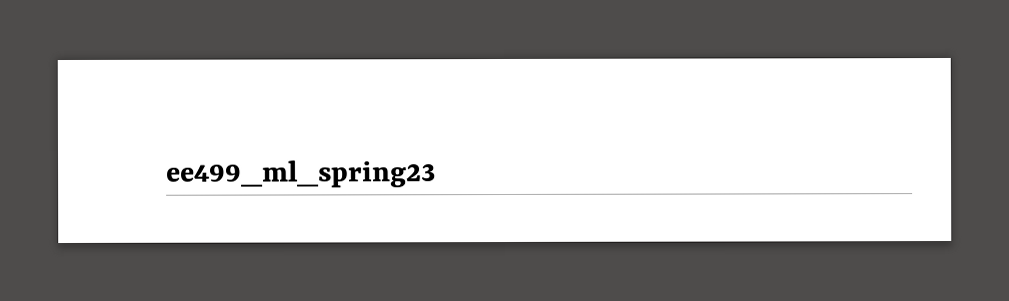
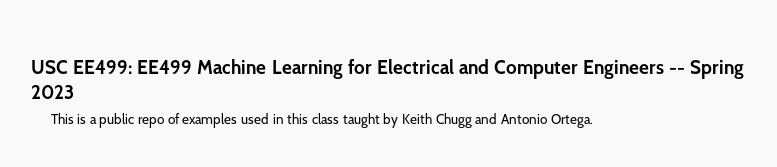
- ee499_ml_spring23
+ USC EE499: EE499 Machine Learning for Electrical and Computer Engineers -- Spring 2023
+ This is a public repo of examples used in this class taught by Keith Chugg and Antonio Ortega.

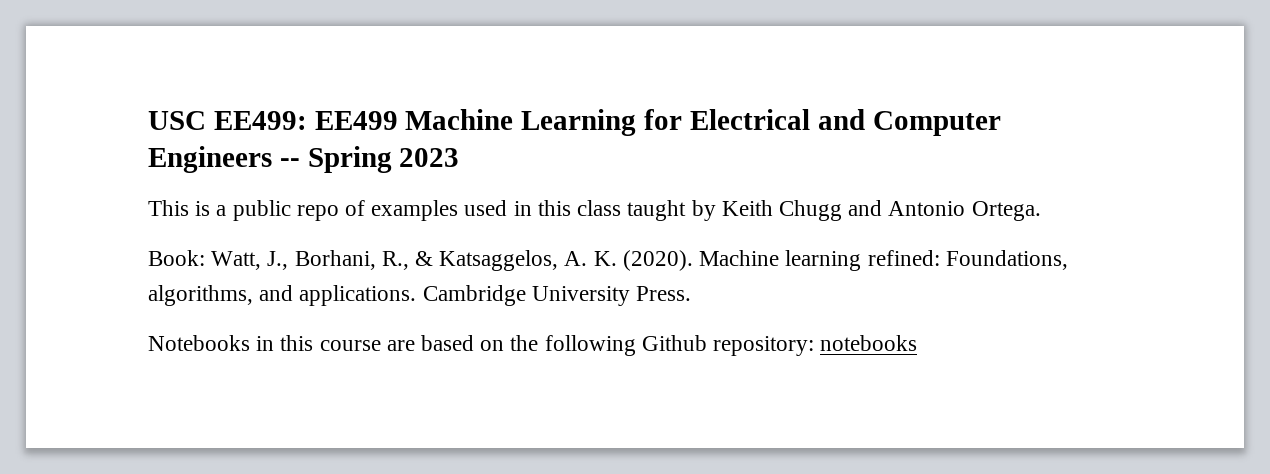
+ Book: Watt, J., Borhani, R., & Katsaggelos, A. K. (2020). Machine learning refined: Foundations, algorithms, and applications. Cambridge University Press.
+ Notebooks in this course are based on the following Github repository: notebooks

